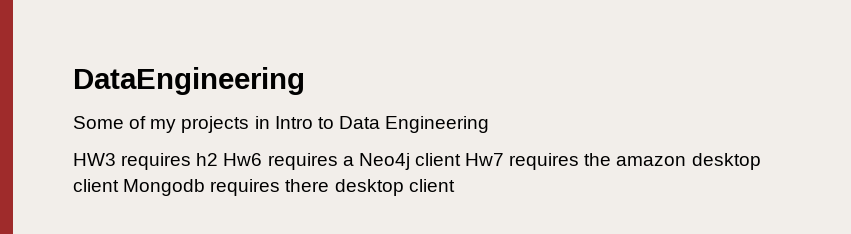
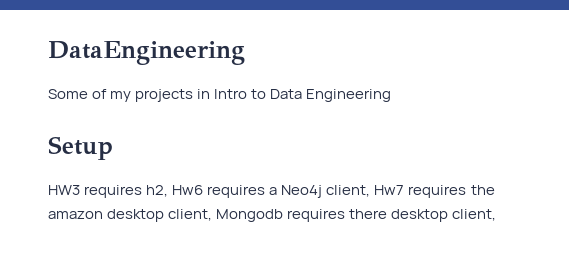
+ Setup
- HW3 requires h2 Hw6 requires a Neo4j client Hw7 requires the amazon desktop client Mongodb requires there desktop client
+ HW3 requires h2, Hw6 requires a Neo4j client, Hw7 requires the amazon desktop client, Mongodb requires there desktop client,

